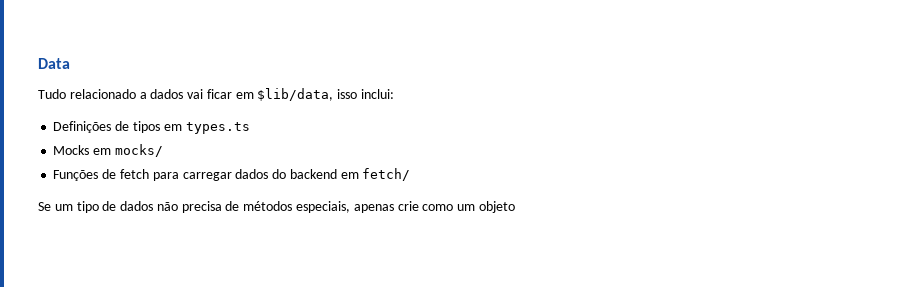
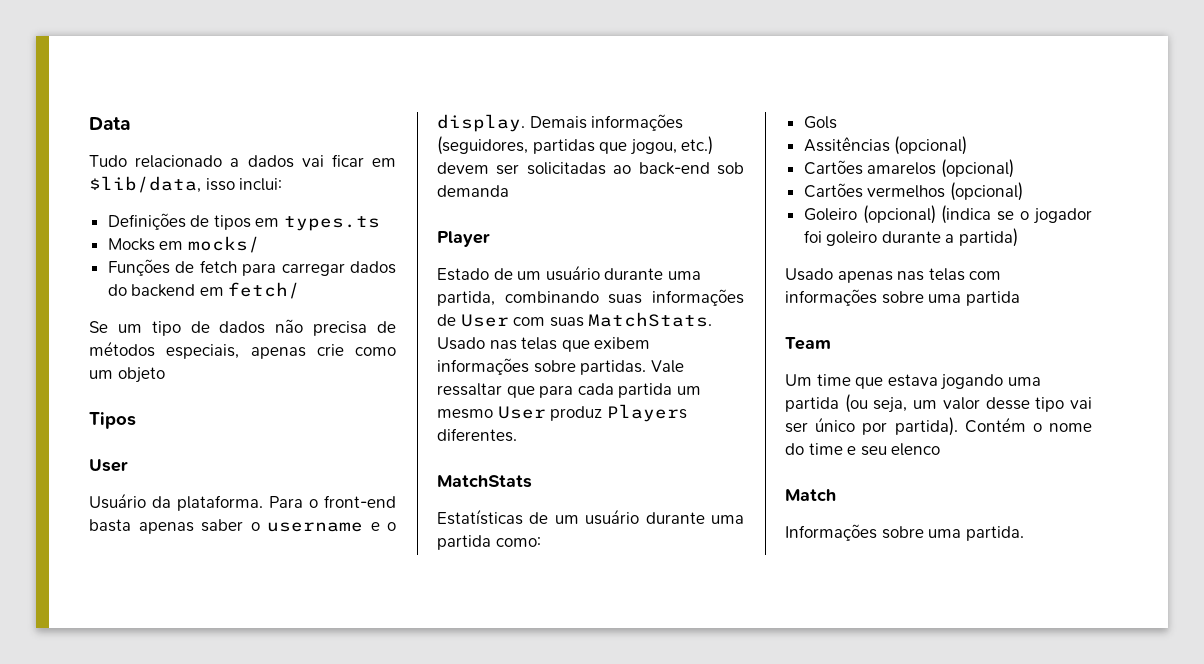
+ Tipos
+ User
+ Usuário da plataforma. Para o front-end basta apenas saber o username e o display. Demais informações (seguidores, partidas que jogou, etc.) devem ser solicitadas ao back-end sob demanda
+ Player
+ Estado de um usuário durante uma partida, combinando suas informações de User com suas MatchStats. Usado nas telas que exibem informações sobre partidas. Vale ressaltar que para cada partida um mesmo User produz Players diferentes.
+ MatchStats
+ Estatísticas de um usuário durante uma partida como:
+ Gols
+ Assitências (opcional)
+ Cartões amarelos (opcional)
+ Cartões vermelhos (opcional)
+ Goleiro (opcional) (indica se o jogador foi goleiro durante a partida)
+ Usado apenas nas telas com informações sobre uma partida
+ Team
+ Um time que estava jogando uma partida (ou seja, um valor desse tipo vai ser único por partida). Contém o nome do time e seu elenco
+ Match
+ Informações sobre uma partida.

